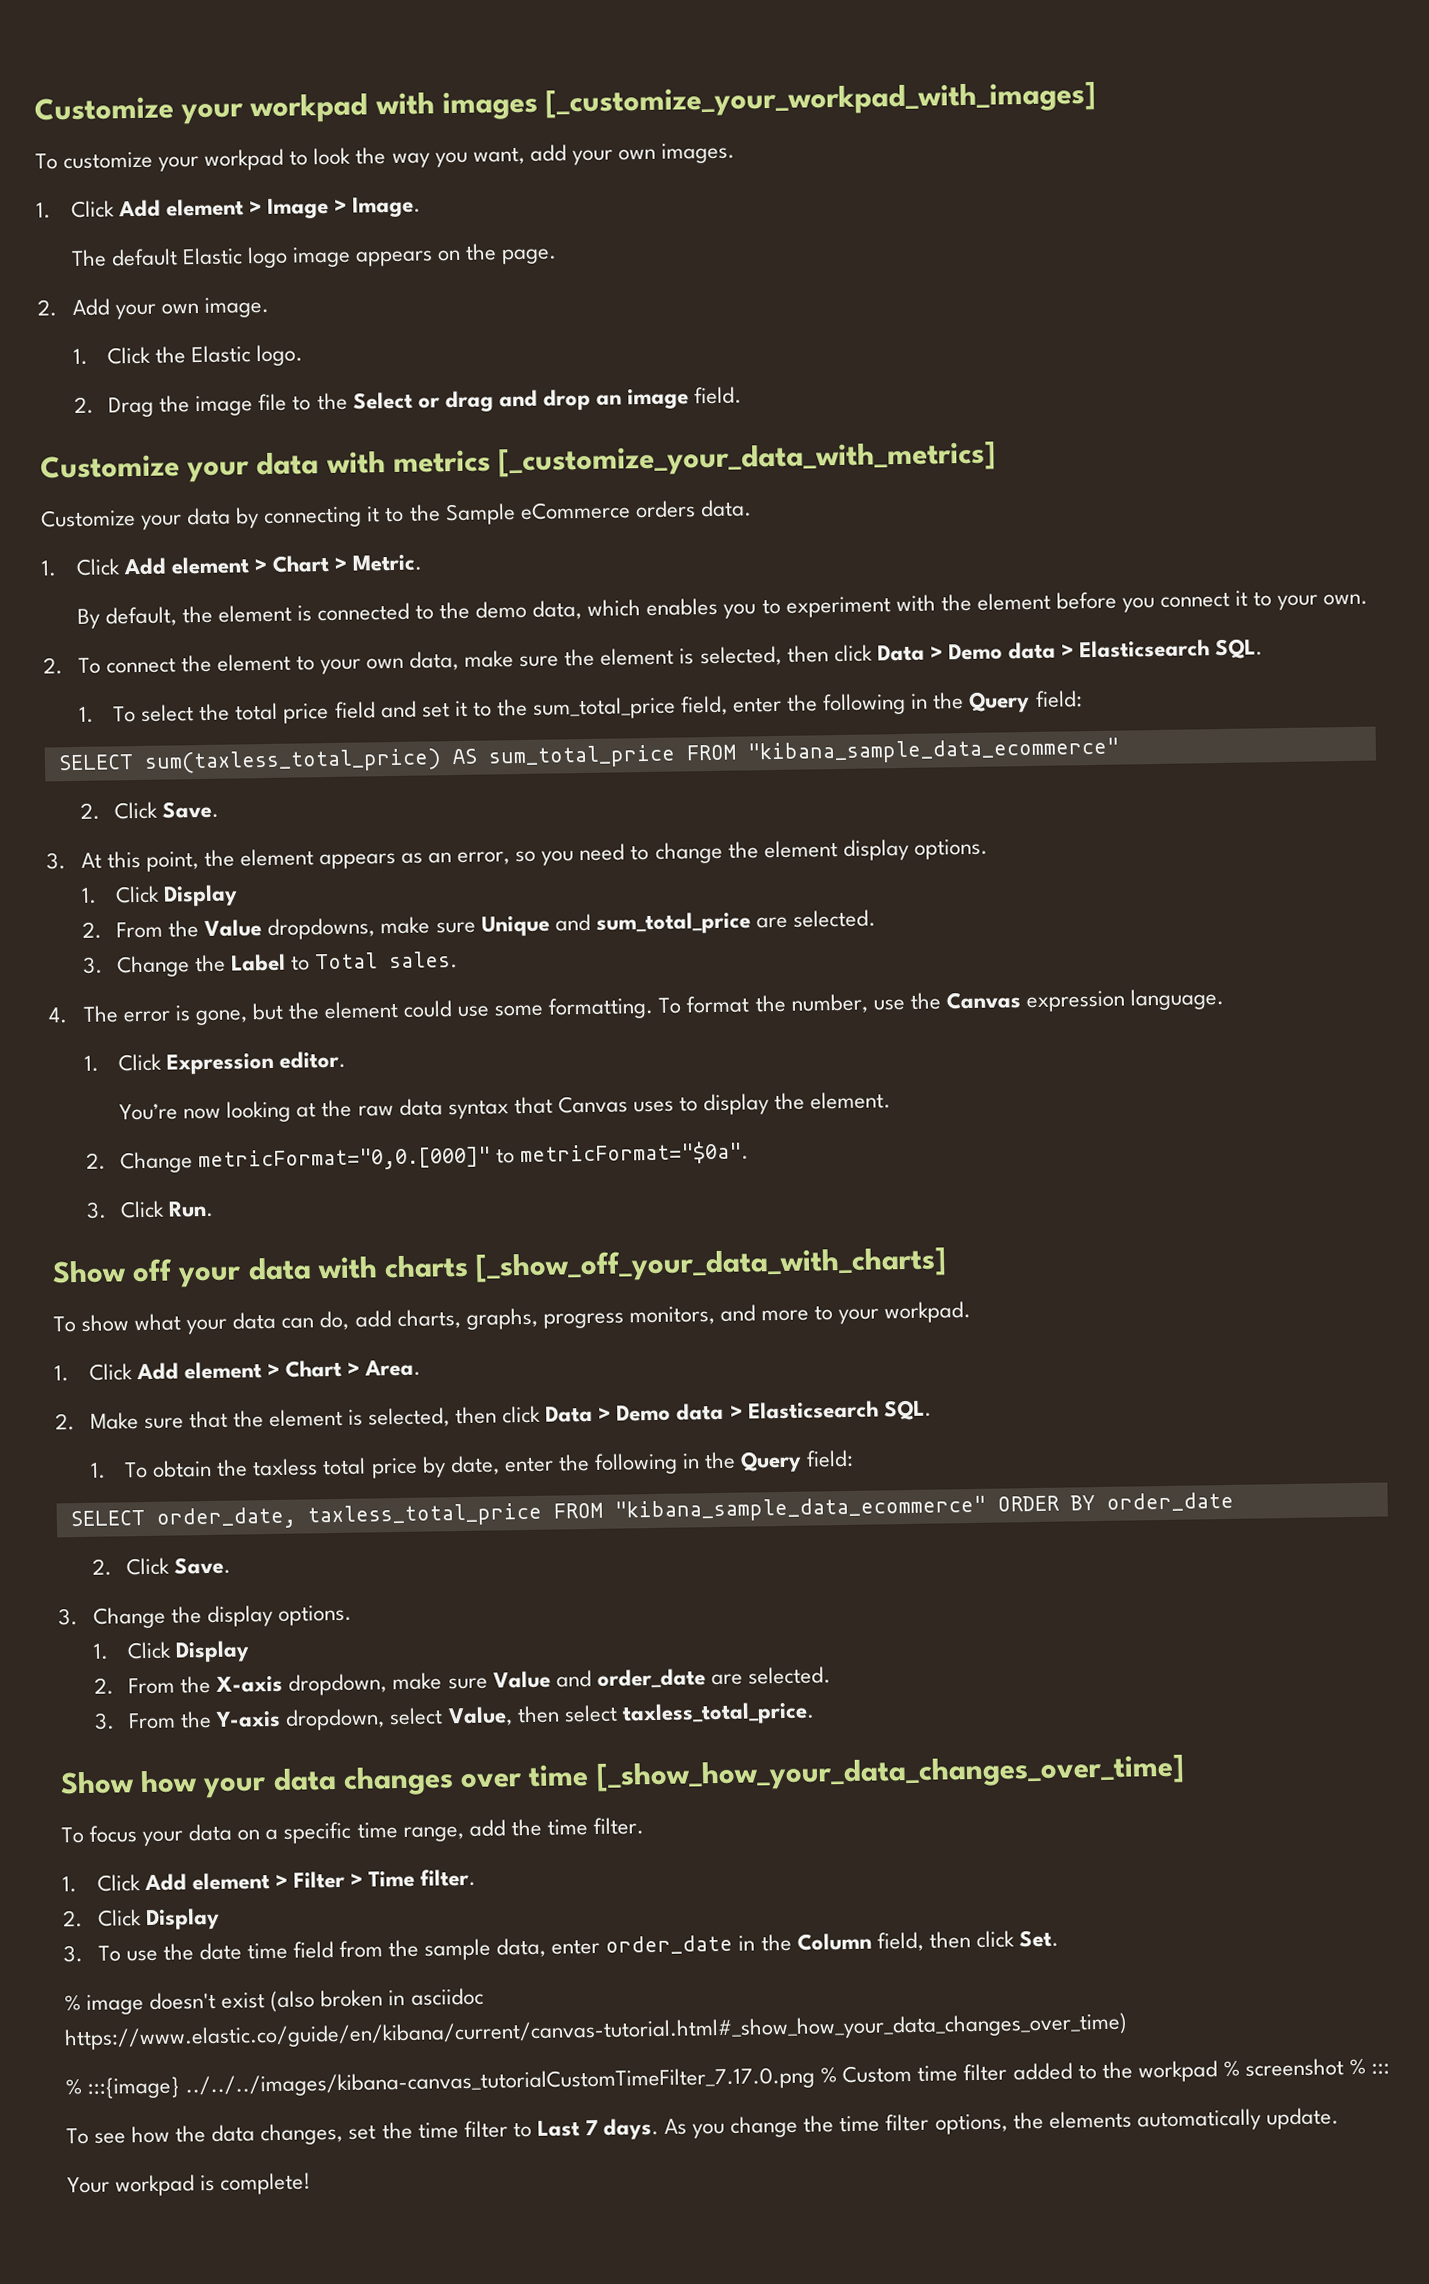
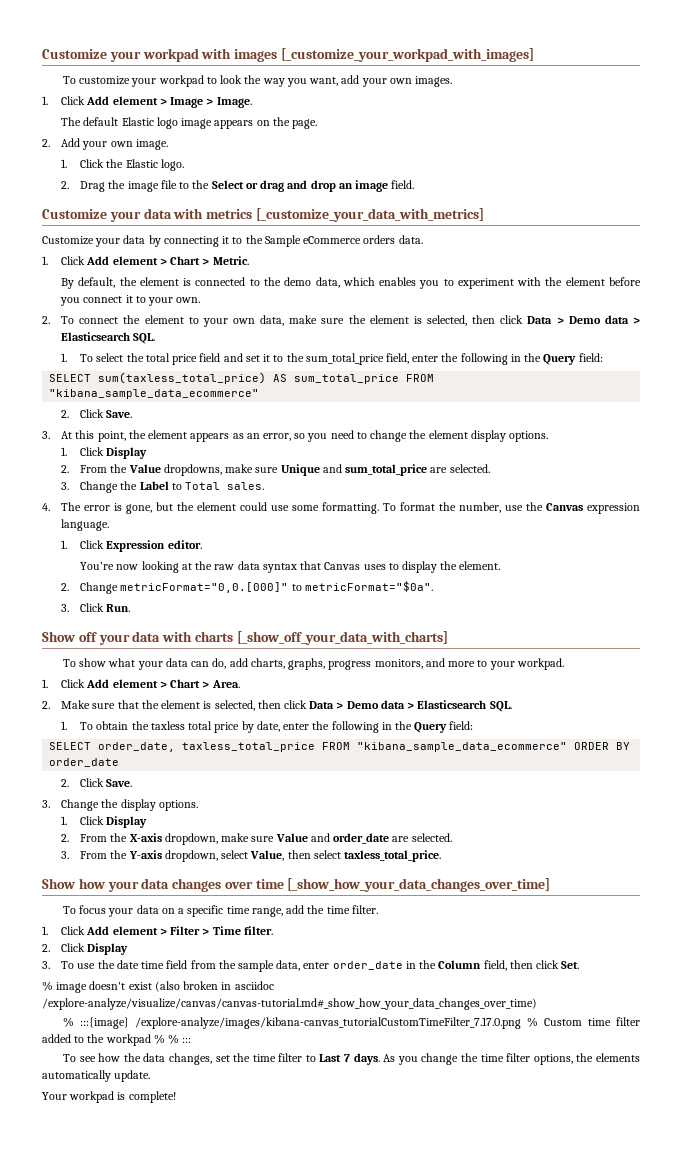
- % image doesn't exist (also broken in asciidoc https://www.elastic.co/guide/en/kibana/current/canvas-tutorial.html#_show_how_your_data_changes_over_time)
+ % image doesn't exist (also broken in asciidoc /explore-analyze/visualize/canvas/canvas-tutorial.md#_show_how_your_data_changes_over_time)
- % :::{image} ../../../images/kibana-canvas_tutorialCustomTimeFilter_7.17.0.png % Custom time filter added to the workpad % screenshot % :::
+ % :::{image} /explore-analyze/images/kibana-canvas_tutorialCustomTimeFilter_7.17.0.png % Custom time filter added to the workpad % % :::

